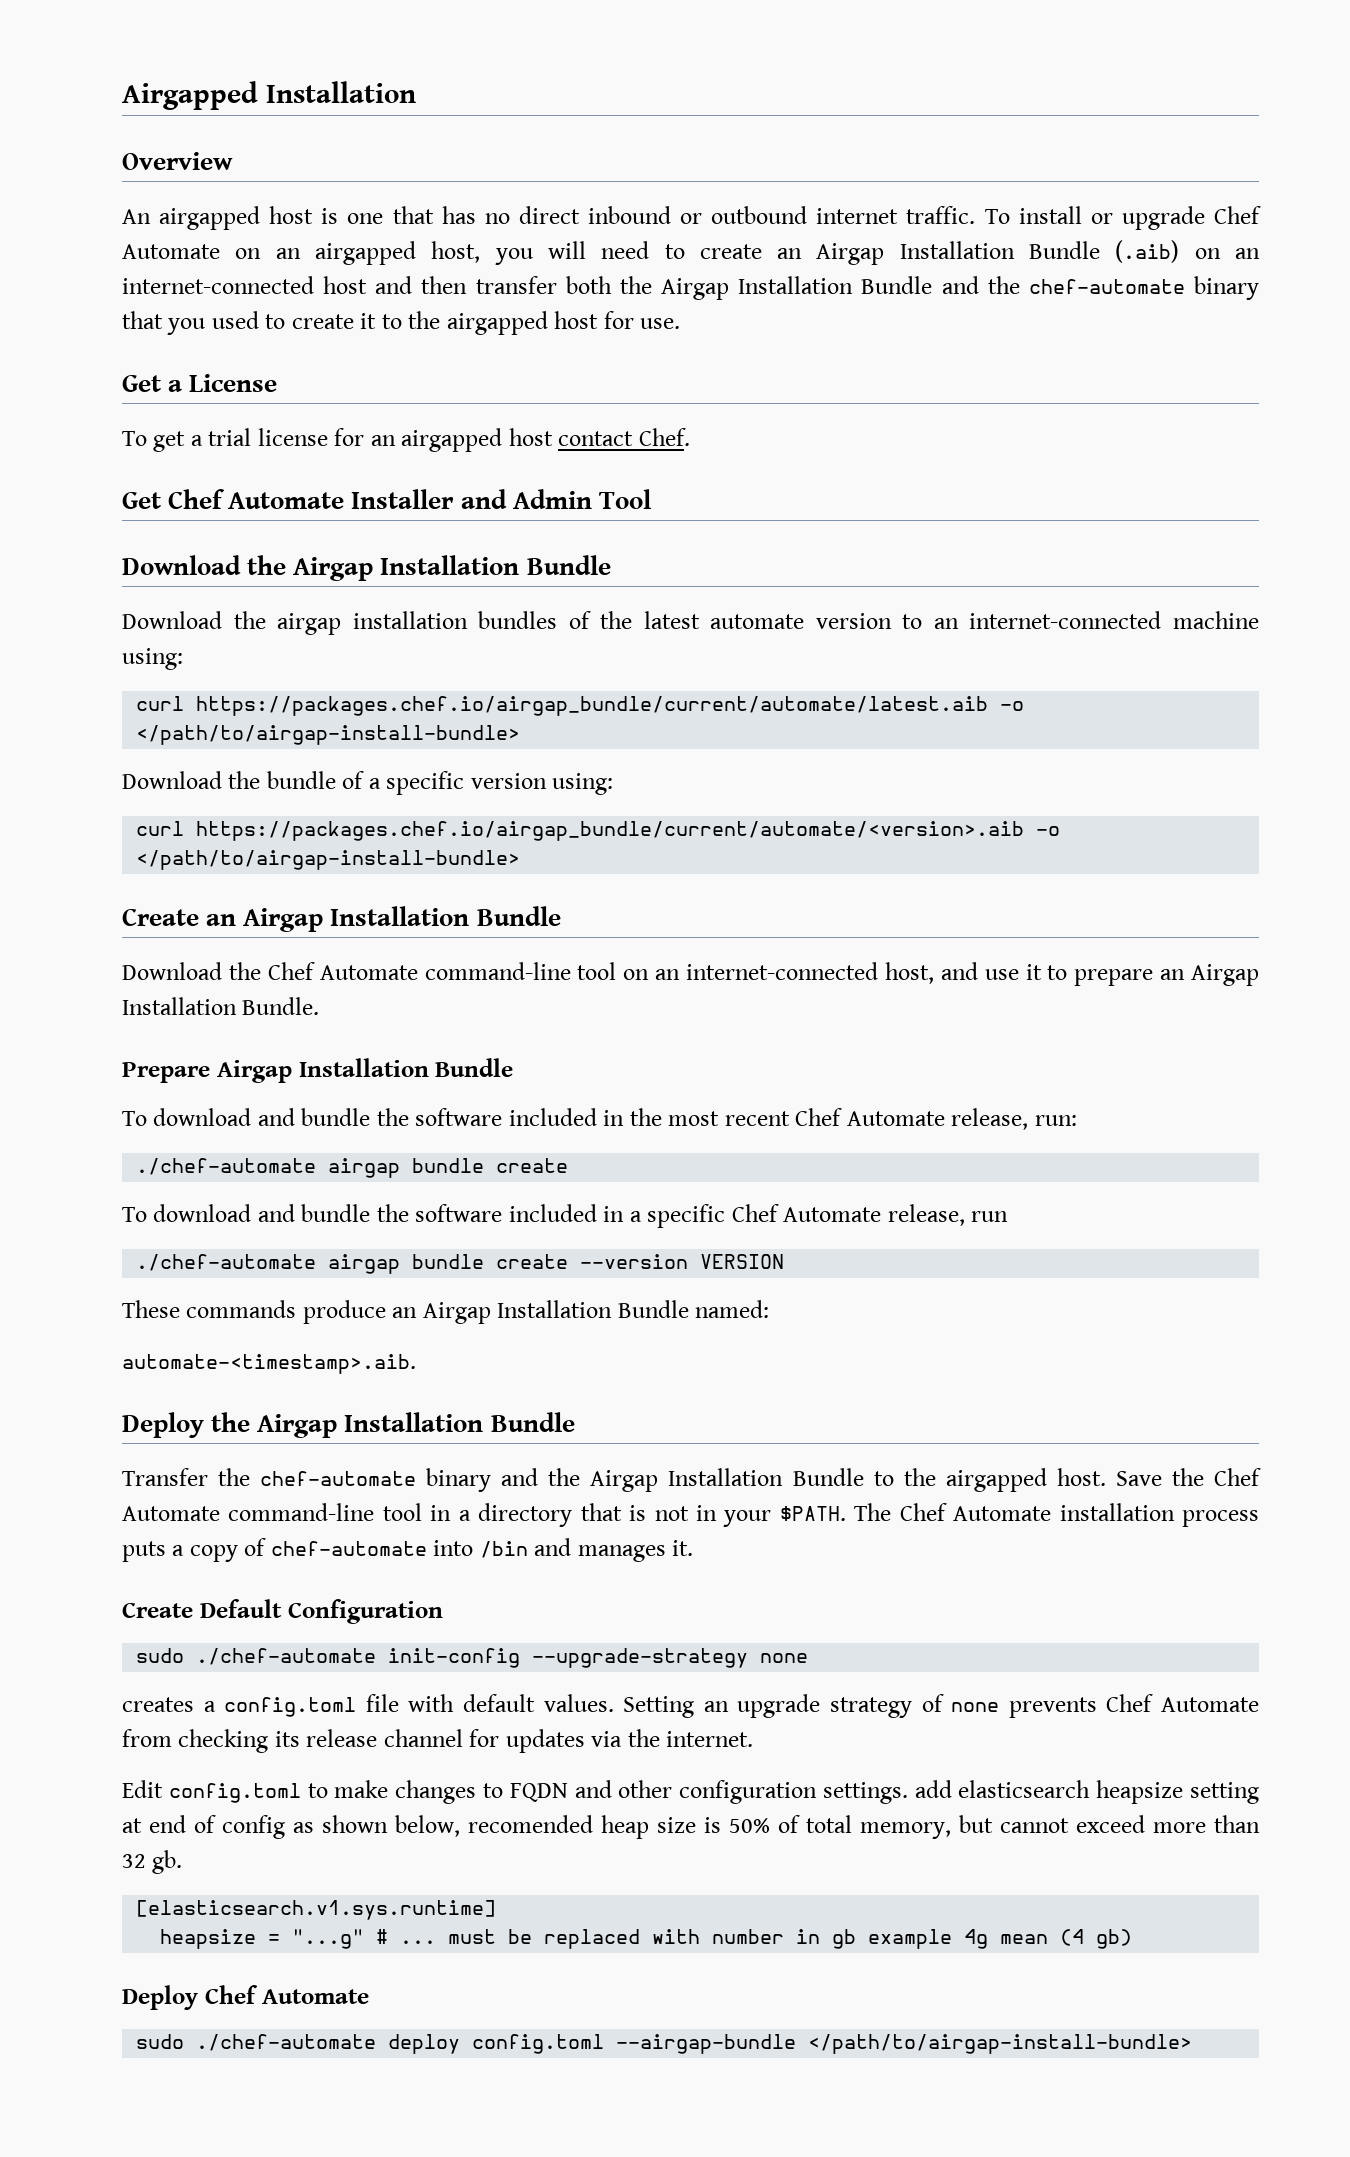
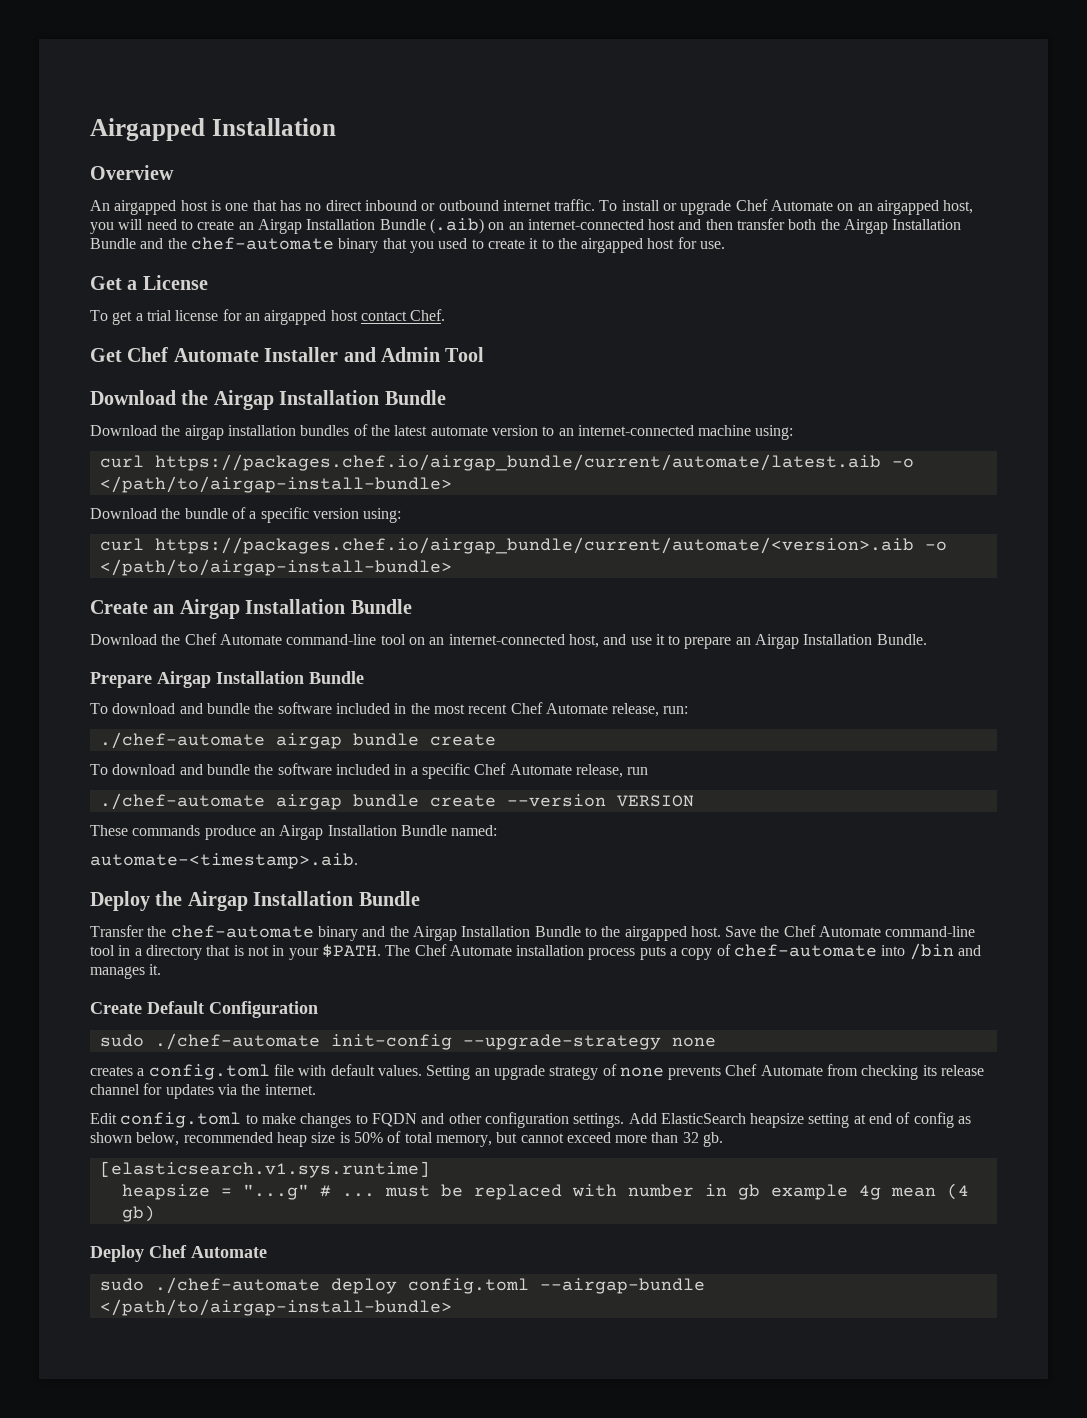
- Edit config.toml to make changes to FQDN and other configuration settings. add elasticsearch heapsize setting at end of config as shown below, recomended heap size is 50% of total memory, but cannot exceed more than 32 gb.
+ Edit config.toml to make changes to FQDN and other configuration settings. Add ElasticSearch heapsize setting at end of config as shown below, recommended heap size is 50% of total memory, but cannot exceed more than 32 gb.

